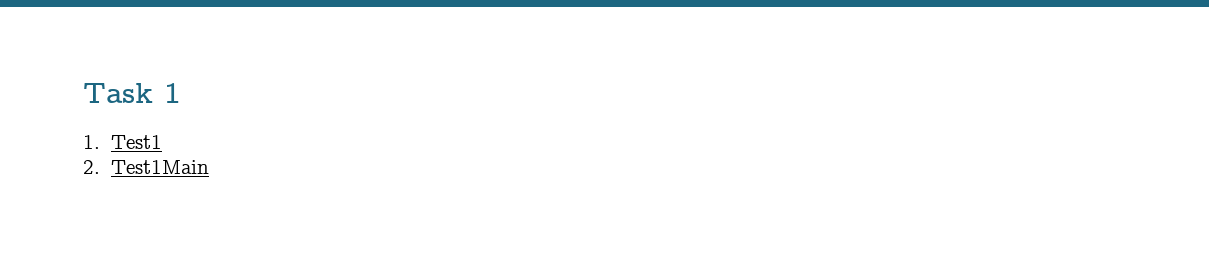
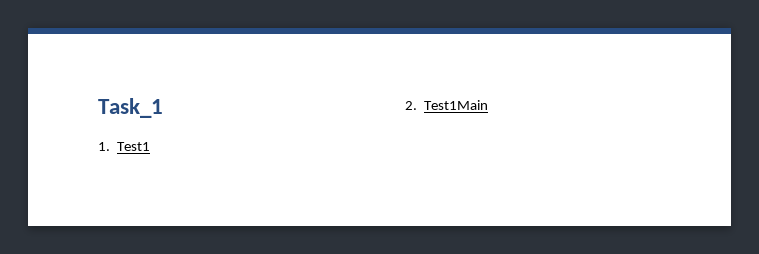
- Task 1
+ Task_1

